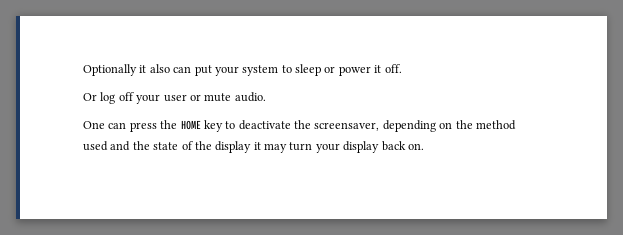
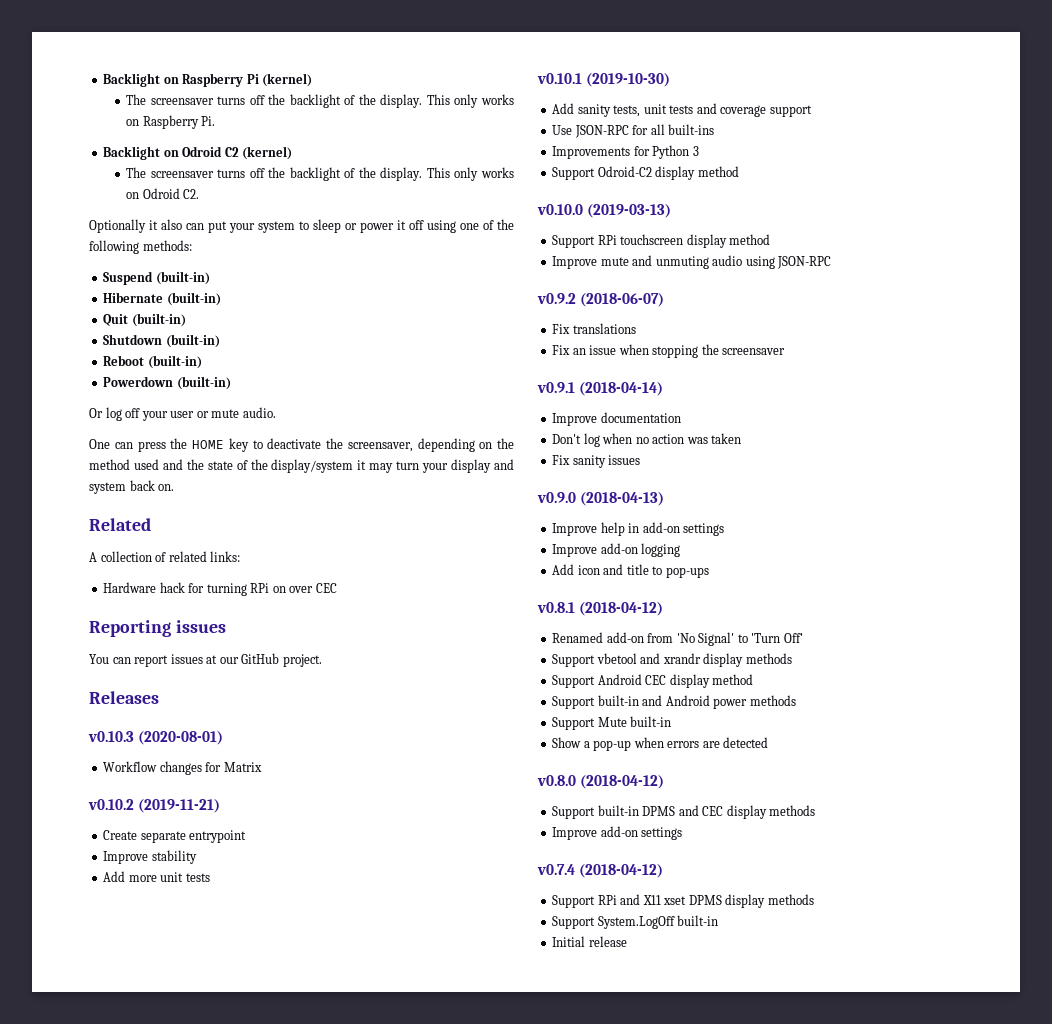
+ Backlight on Raspberry Pi (kernel)
+ The screensaver turns off the backlight of the display. This only works on Raspberry Pi.
+ Backlight on Odroid C2 (kernel)
+ The screensaver turns off the backlight of the display. This only works on Odroid C2.
- Optionally it also can put your system to sleep or power it off.
+ Optionally it also can put your system to sleep or power it off using one of the following methods:
+ Suspend (built-in)
+ Hibernate (built-in)
+ Quit (built-in)
+ Shutdown (built-in)
+ Reboot (built-in)
+ Powerdown (built-in)
- One can press the HOME key to deactivate the screensaver, depending on the method used and the state of the display it may turn your display back on.
+ One can press the HOME key to deactivate the screensaver, depending on the method used and the state of the display/system it may turn your display and system back on.
+ Related
+ A collection of related links:
+ Hardware hack for turning RPi on over CEC
+ Reporting issues
+ You can report issues at our GitHub project.
+ Releases
+ v0.10.3 (2020-08-01)
+ Workflow changes for Matrix
+ v0.10.2 (2019-11-21)
+ Create separate entrypoint
+ Improve stability
+ Add more unit tests
+ v0.10.1 (2019-10-30)
+ Add sanity tests, unit tests and coverage support
+ Use JSON-RPC for all built-ins
+ Improvements for Python 3
+ Support Odroid-C2 display method
+ v0.10.0 (2019-03-13)
+ Support RPi touchscreen display method
+ Improve mute and unmuting audio using JSON-RPC
+ v0.9.2 (2018-06-07)
+ Fix translations
+ Fix an issue when stopping the screensaver
+ v0.9.1 (2018-04-14)
+ Improve documentation
+ Don't log when no action was taken
+ Fix sanity issues
+ v0.9.0 (2018-04-13)
+ Improve help in add-on settings
+ Improve add-on logging
+ Add icon and title to pop-ups
+ v0.8.1 (2018-04-12)
+ Renamed add-on from 'No Signal' to 'Turn Off'
+ Support vbetool and xrandr display methods
+ Support Android CEC display method
+ Support built-in and Android power methods
+ Support Mute built-in
+ Show a pop-up when errors are detected
+ v0.8.0 (2018-04-12)
+ Support built-in DPMS and CEC display methods
+ Improve add-on settings
+ v0.7.4 (2018-04-12)
+ Support RPi and X11 xset DPMS display methods
+ Support System.LogOff built-in
+ Initial release

